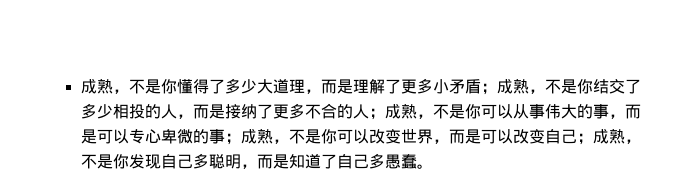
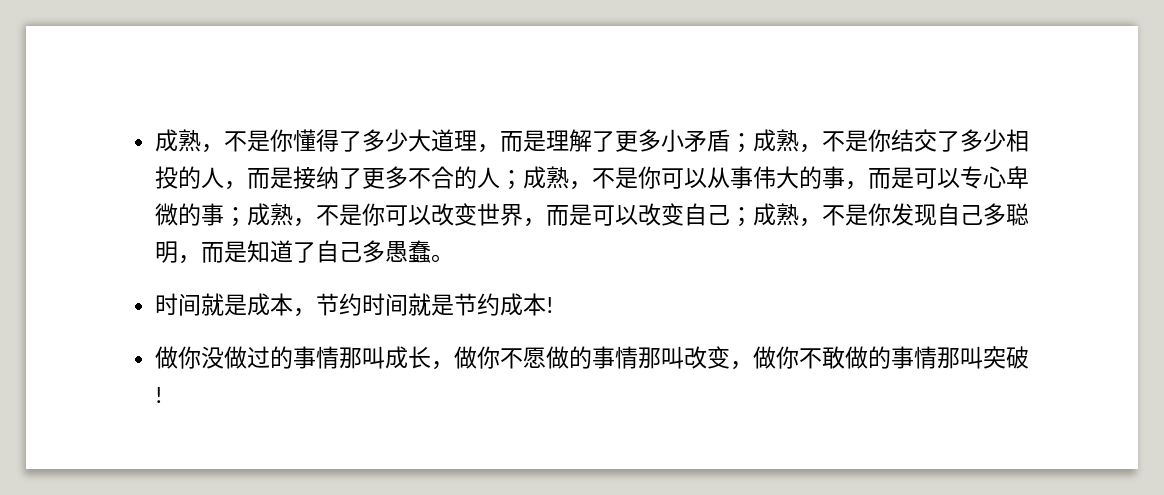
+ 时间就是成本，节约时间就是节约成本!
+ 做你没做过的事情那叫成长，做你不愿做的事情那叫改变，做你不敢做的事情那叫突破!

